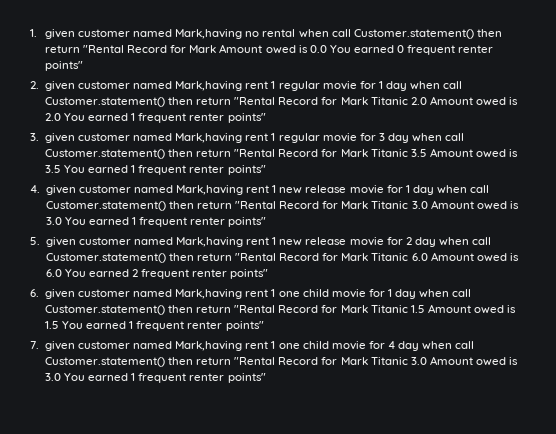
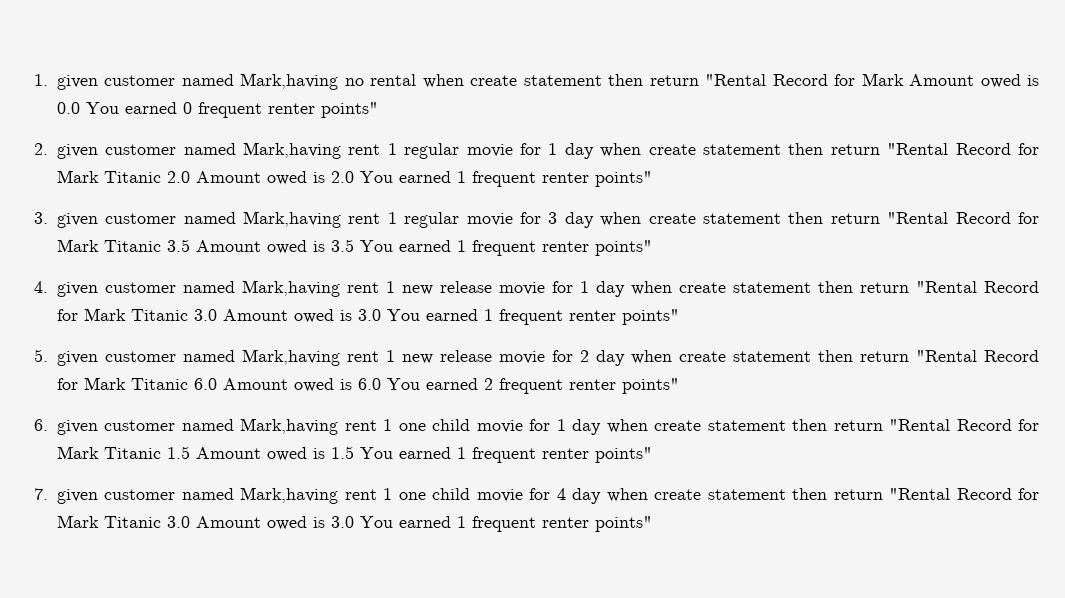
- 1. given customer named Mark,having no rental when call Customer.statement() then return "Rental Record for Mark Amount owed is 0.0 You earned 0 frequent renter points"
+ 1. given customer named Mark,having no rental when create statement then return "Rental Record for Mark Amount owed is 0.0 You earned 0 frequent renter points"
- 2. given customer named Mark,having rent 1 regular movie for 1 day when call Customer.statement() then return "Rental Record for Mark Titanic 2.0 Amount owed is 2.0 You earned 1 frequent renter points"
+ 2. given customer named Mark,having rent 1 regular movie for 1 day when create statement then return "Rental Record for Mark Titanic 2.0 Amount owed is 2.0 You earned 1 frequent renter points"
- 3. given customer named Mark,having rent 1 regular movie for 3 day when call Customer.statement() then return "Rental Record for Mark Titanic 3.5 Amount owed is 3.5 You earned 1 frequent renter points"
+ 3. given customer named Mark,having rent 1 regular movie for 3 day when create statement then return "Rental Record for Mark Titanic 3.5 Amount owed is 3.5 You earned 1 frequent renter points"
- 4. given customer named Mark,having rent 1 new release movie for 1 day when call Customer.statement() then return "Rental Record for Mark Titanic 3.0 Amount owed is 3.0 You earned 1 frequent renter points"
+ 4. given customer named Mark,having rent 1 new release movie for 1 day when create statement then return "Rental Record for Mark Titanic 3.0 Amount owed is 3.0 You earned 1 frequent renter points"
- 5. given customer named Mark,having rent 1 new release movie for 2 day when call Customer.statement() then return "Rental Record for Mark Titanic 6.0 Amount owed is 6.0 You earned 2 frequent renter points"
+ 5. given customer named Mark,having rent 1 new release movie for 2 day when create statement then return "Rental Record for Mark Titanic 6.0 Amount owed is 6.0 You earned 2 frequent renter points"
- 6. given customer named Mark,having rent 1 one child movie for 1 day when call Customer.statement() then return "Rental Record for Mark Titanic 1.5 Amount owed is 1.5 You earned 1 frequent renter points"
+ 6. given customer named Mark,having rent 1 one child movie for 1 day when create statement then return "Rental Record for Mark Titanic 1.5 Amount owed is 1.5 You earned 1 frequent renter points"
- 7. given customer named Mark,having rent 1 one child movie for 4 day when call Customer.statement() then return "Rental Record for Mark Titanic 3.0 Amount owed is 3.0 You earned 1 frequent renter points"
+ 7. given customer named Mark,having rent 1 one child movie for 4 day when create statement then return "Rental Record for Mark Titanic 3.0 Amount owed is 3.0 You earned 1 frequent renter points"

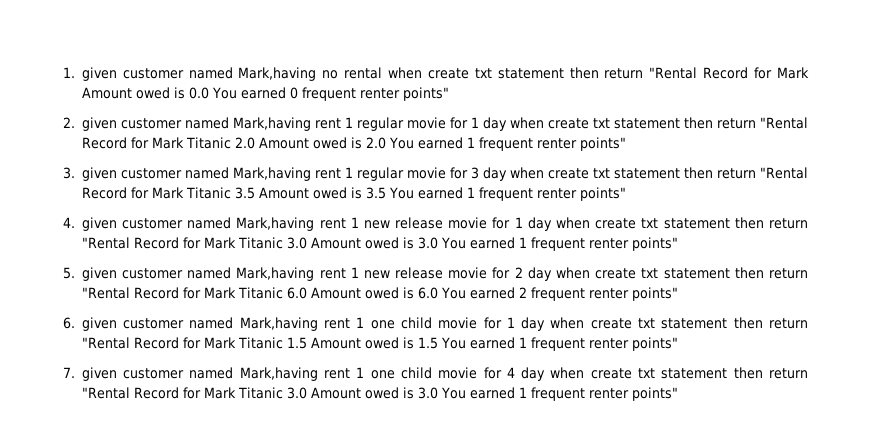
- 1. given customer named Mark,having no rental when create statement then return "Rental Record for Mark Amount owed is 0.0 You earned 0 frequent renter points"
+ 1. given customer named Mark,having no rental when create txt statement then return "Rental Record for Mark Amount owed is 0.0 You earned 0 frequent renter points"
- 2. given customer named Mark,having rent 1 regular movie for 1 day when create statement then return "Rental Record for Mark Titanic 2.0 Amount owed is 2.0 You earned 1 frequent renter points"
+ 2. given customer named Mark,having rent 1 regular movie for 1 day when create txt statement then return "Rental Record for Mark Titanic 2.0 Amount owed is 2.0 You earned 1 frequent renter points"
- 3. given customer named Mark,having rent 1 regular movie for 3 day when create statement then return "Rental Record for Mark Titanic 3.5 Amount owed is 3.5 You earned 1 frequent renter points"
+ 3. given customer named Mark,having rent 1 regular movie for 3 day when create txt statement then return "Rental Record for Mark Titanic 3.5 Amount owed is 3.5 You earned 1 frequent renter points"
- 4. given customer named Mark,having rent 1 new release movie for 1 day when create statement then return "Rental Record for Mark Titanic 3.0 Amount owed is 3.0 You earned 1 frequent renter points"
+ 4. given customer named Mark,having rent 1 new release movie for 1 day when create txt statement then return "Rental Record for Mark Titanic 3.0 Amount owed is 3.0 You earned 1 frequent renter points"
- 5. given customer named Mark,having rent 1 new release movie for 2 day when create statement then return "Rental Record for Mark Titanic 6.0 Amount owed is 6.0 You earned 2 frequent renter points"
+ 5. given customer named Mark,having rent 1 new release movie for 2 day when create txt statement then return "Rental Record for Mark Titanic 6.0 Amount owed is 6.0 You earned 2 frequent renter points"
- 6. given customer named Mark,having rent 1 one child movie for 1 day when create statement then return "Rental Record for Mark Titanic 1.5 Amount owed is 1.5 You earned 1 frequent renter points"
+ 6. given customer named Mark,having rent 1 one child movie for 1 day when create txt statement then return "Rental Record for Mark Titanic 1.5 Amount owed is 1.5 You earned 1 frequent renter points"
- 7. given customer named Mark,having rent 1 one child movie for 4 day when create statement then return "Rental Record for Mark Titanic 3.0 Amount owed is 3.0 You earned 1 frequent renter points"
+ 7. given customer named Mark,having rent 1 one child movie for 4 day when create txt statement then return "Rental Record for Mark Titanic 3.0 Amount owed is 3.0 You earned 1 frequent renter points"

